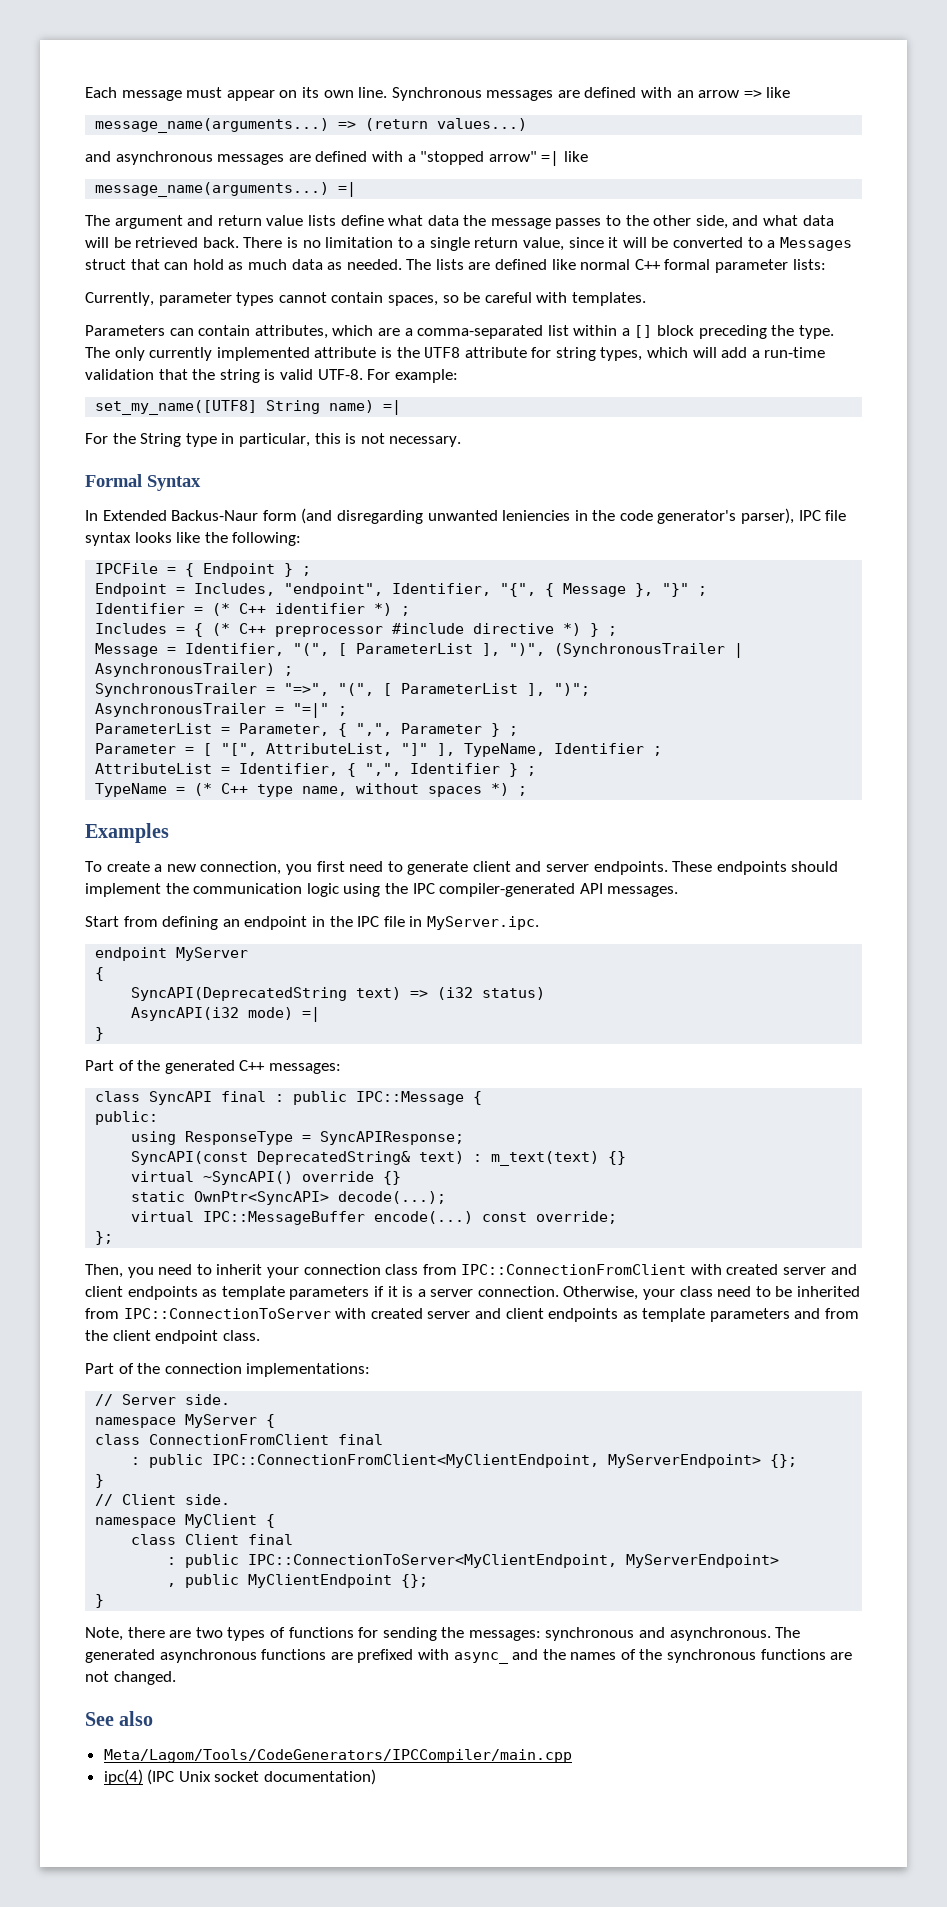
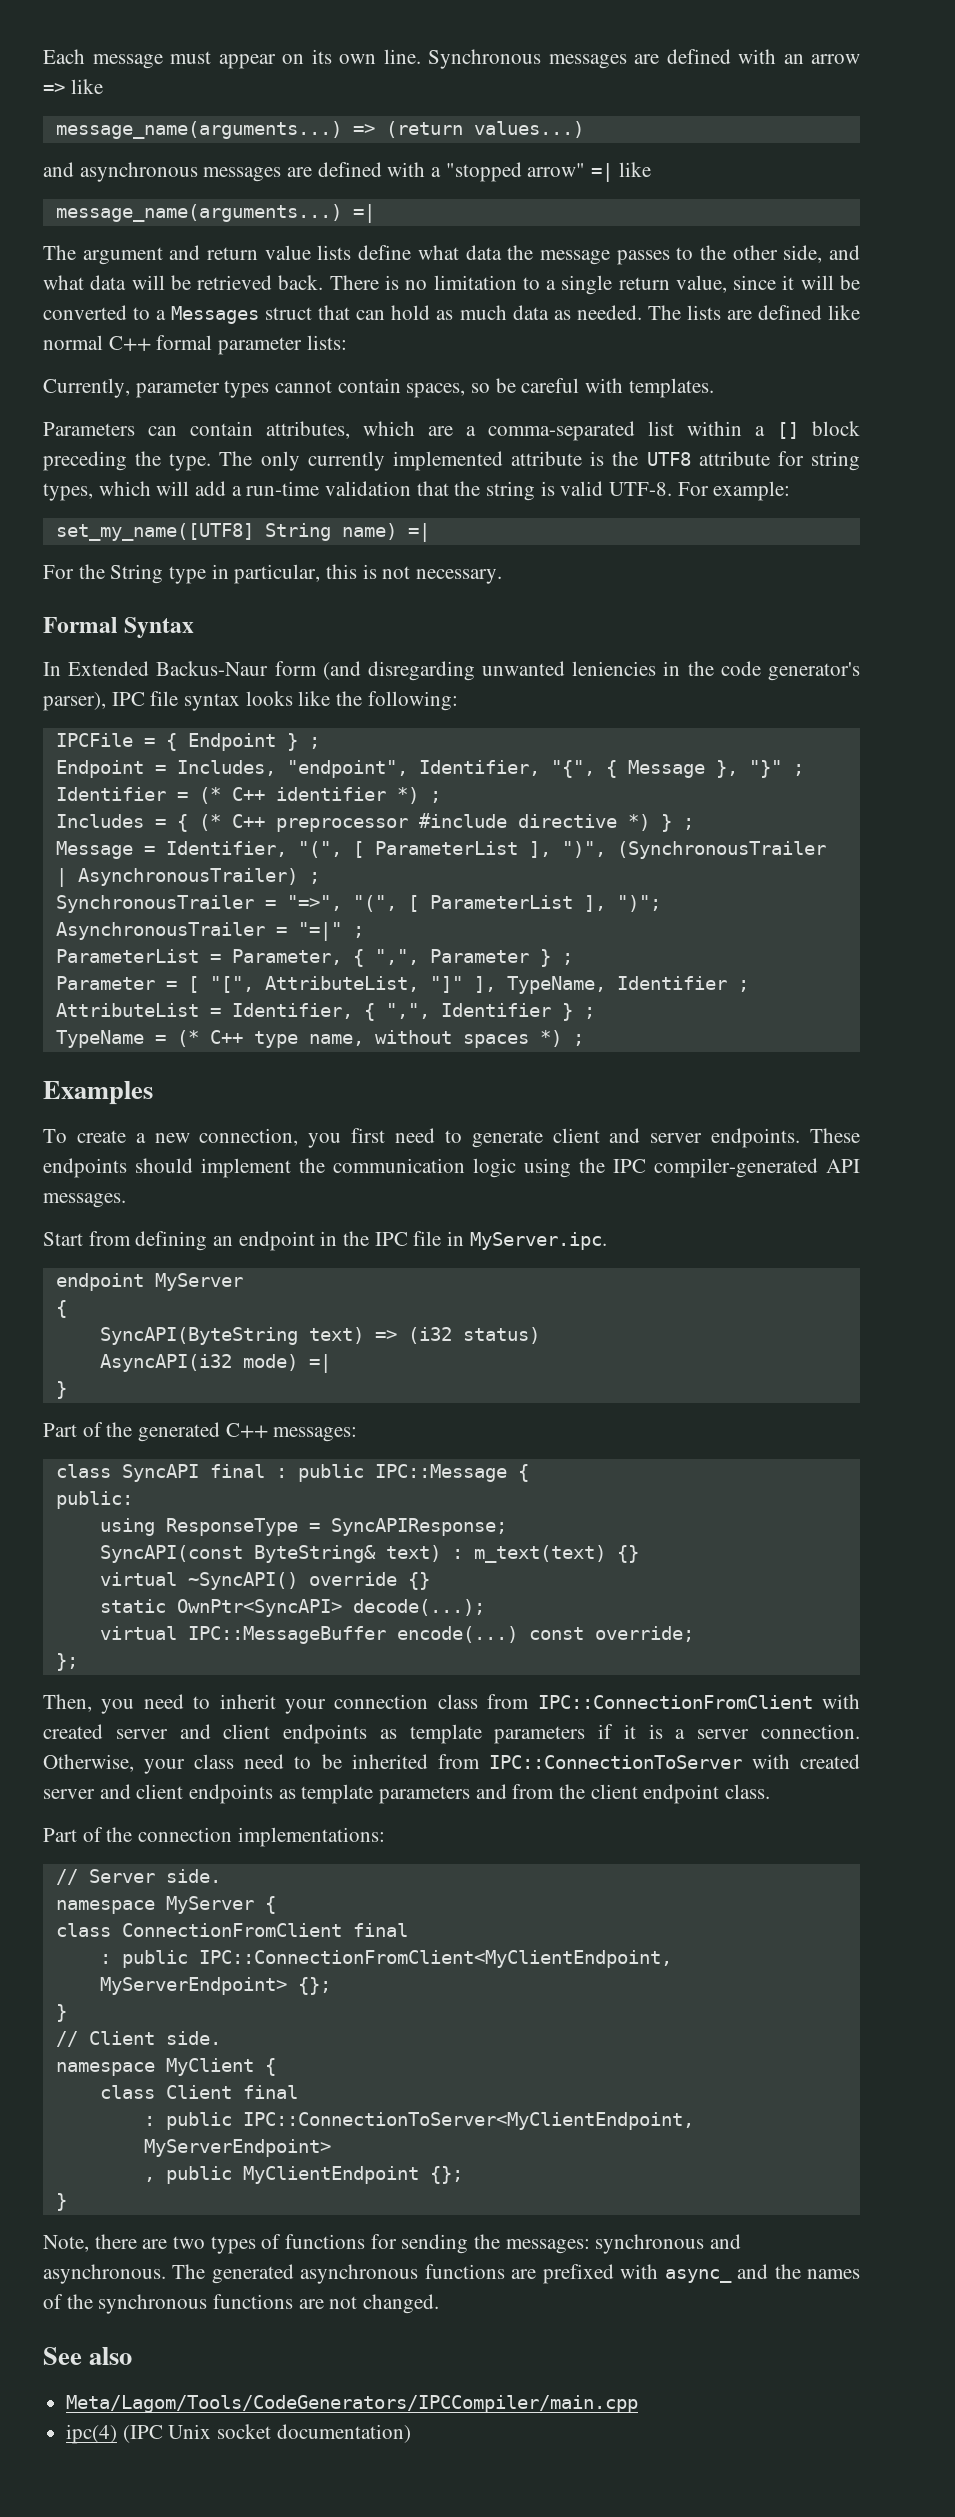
- SyncAPI(DeprecatedString text) => (i32 status)
+ SyncAPI(ByteString text) => (i32 status)
- SyncAPI(const DeprecatedString& text) : m_text(text) {}
+ SyncAPI(const ByteString& text) : m_text(text) {}

